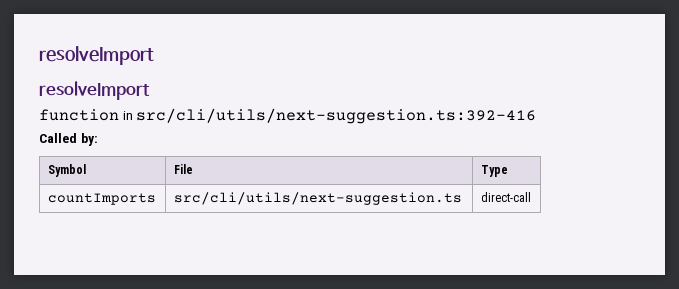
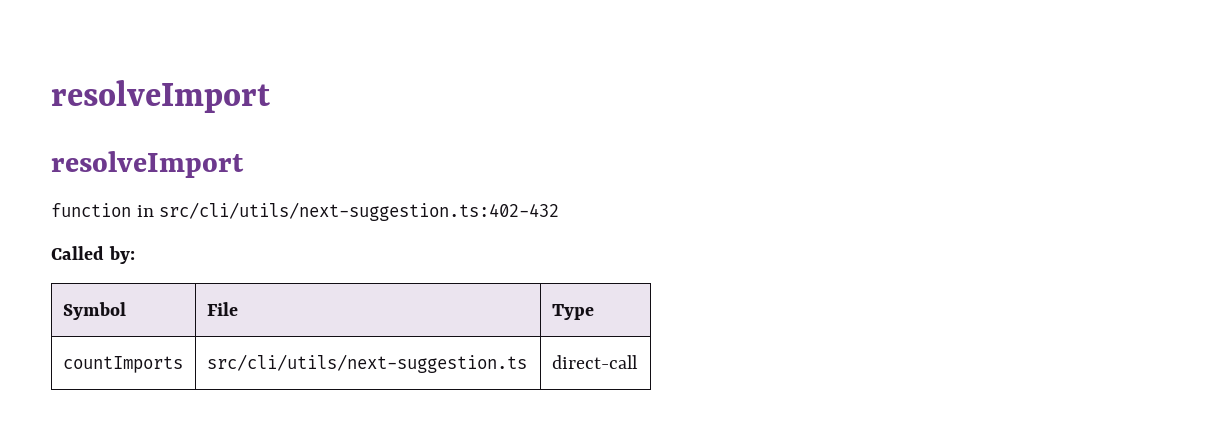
- function in src/cli/utils/next-suggestion.ts:392-416
+ function in src/cli/utils/next-suggestion.ts:402-432

